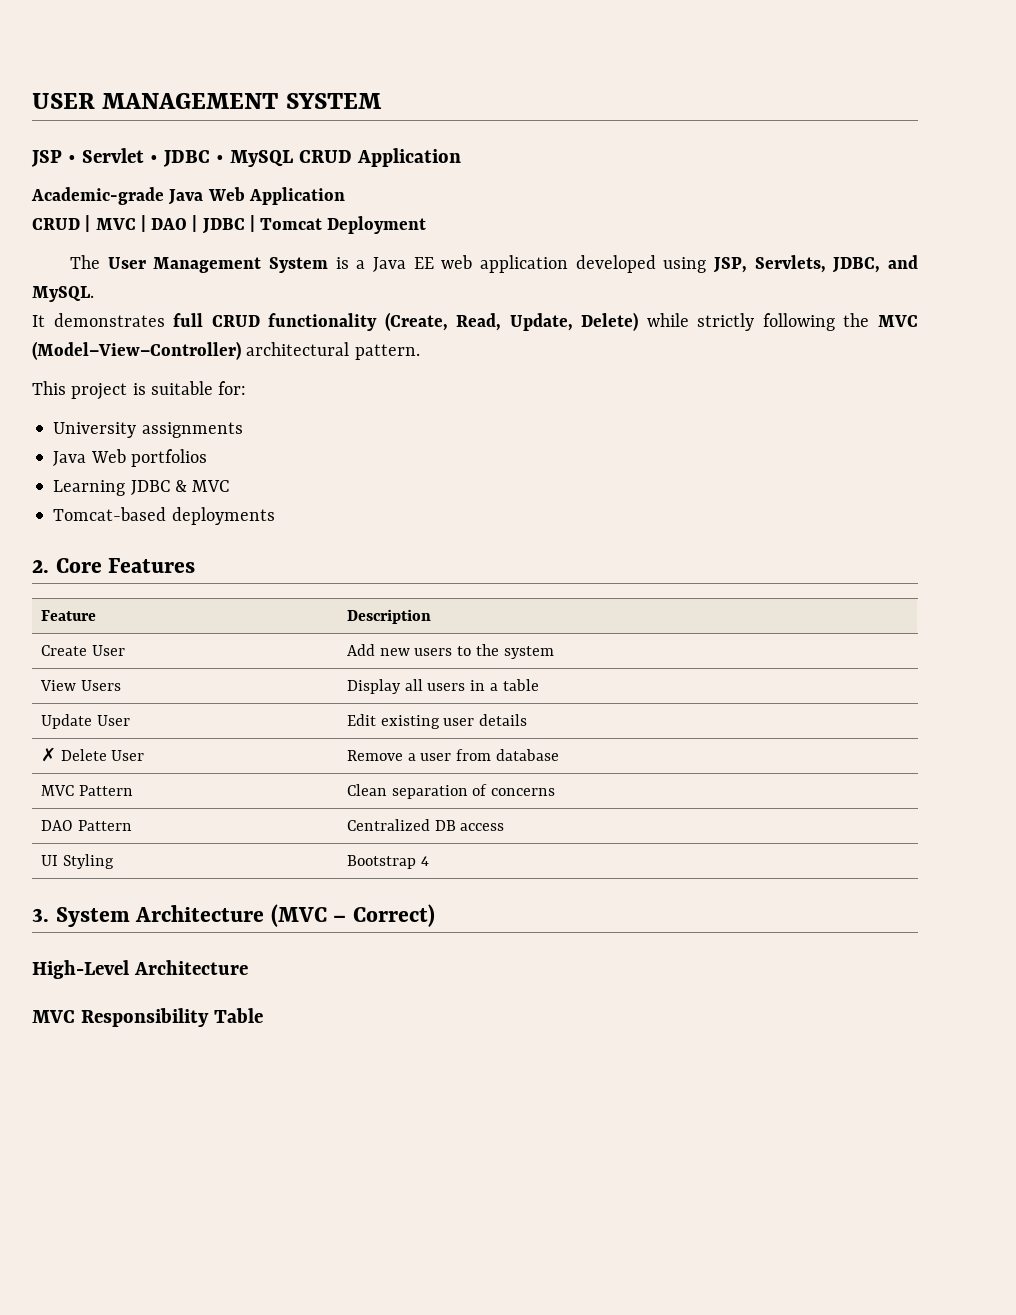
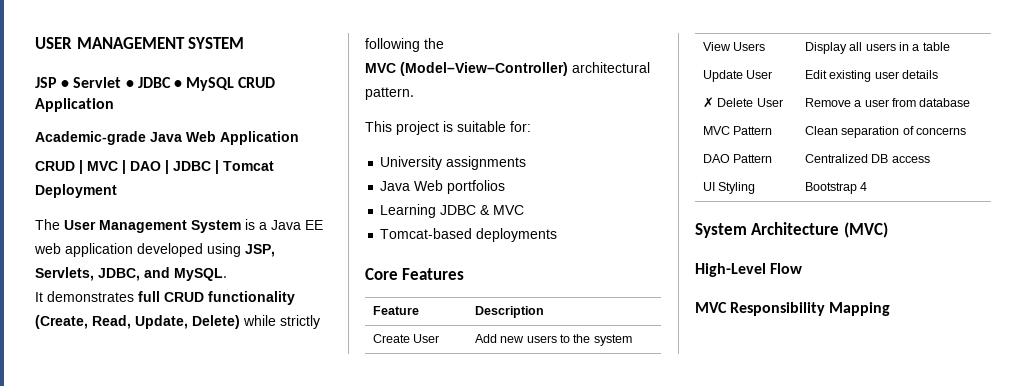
- It demonstrates full CRUD functionality (Create, Read, Update, Delete) while strictly following the MVC (Model–View–Controller) architectural pattern.
+ It demonstrates full CRUD functionality (Create, Read, Update, Delete) while strictly following the
+ MVC (Model–View–Controller) architectural pattern.
- 2. Core Features
+ Core Features
- 3. System Architecture (MVC – Correct)
+ System Architecture (MVC)
- High-Level Architecture
+ High-Level Flow
- MVC Responsibility Table
+ MVC Responsibility Mapping

